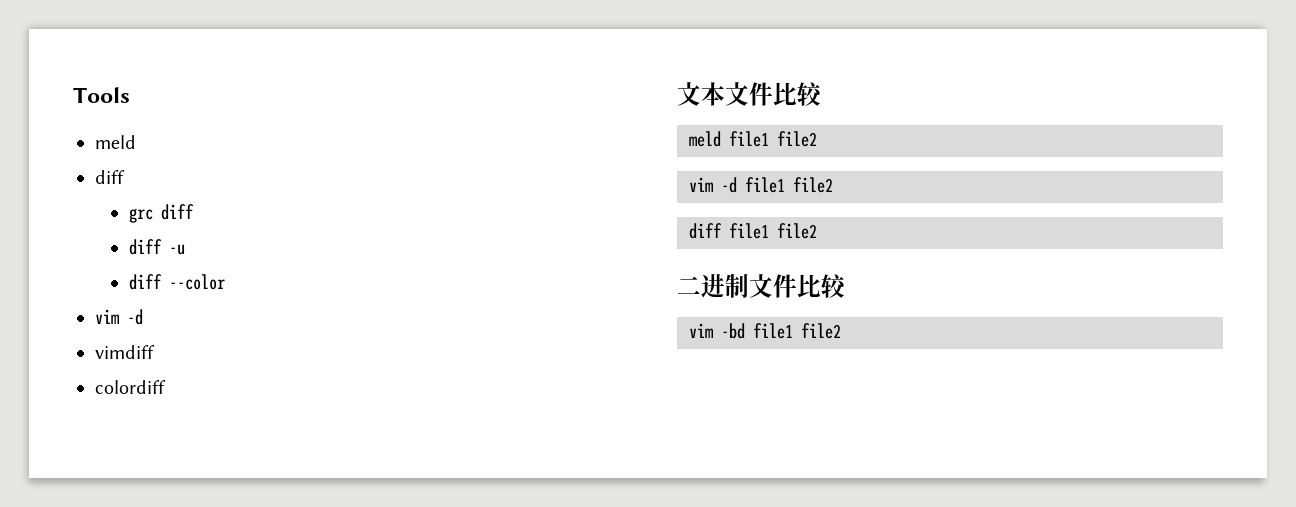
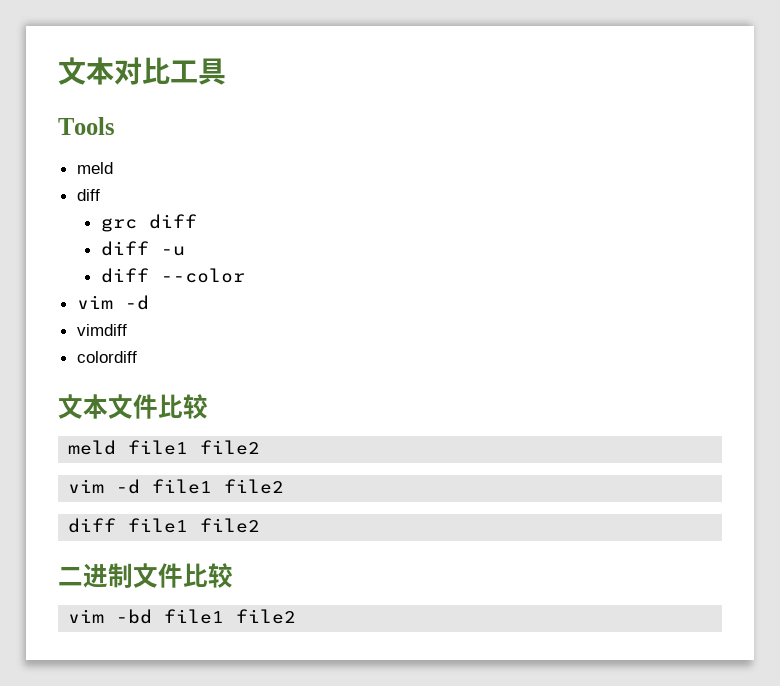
+ 文本对比工具

